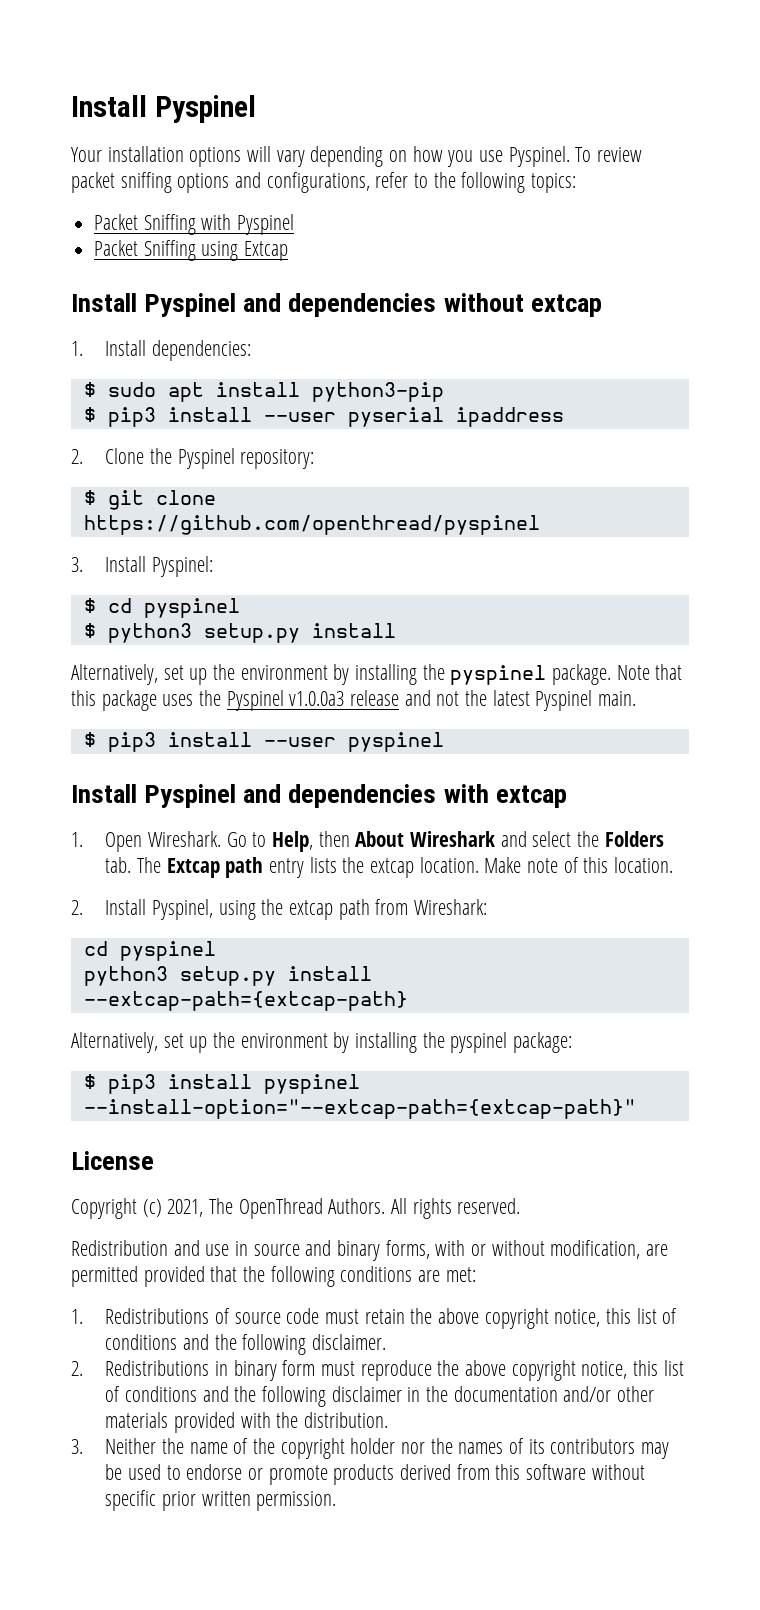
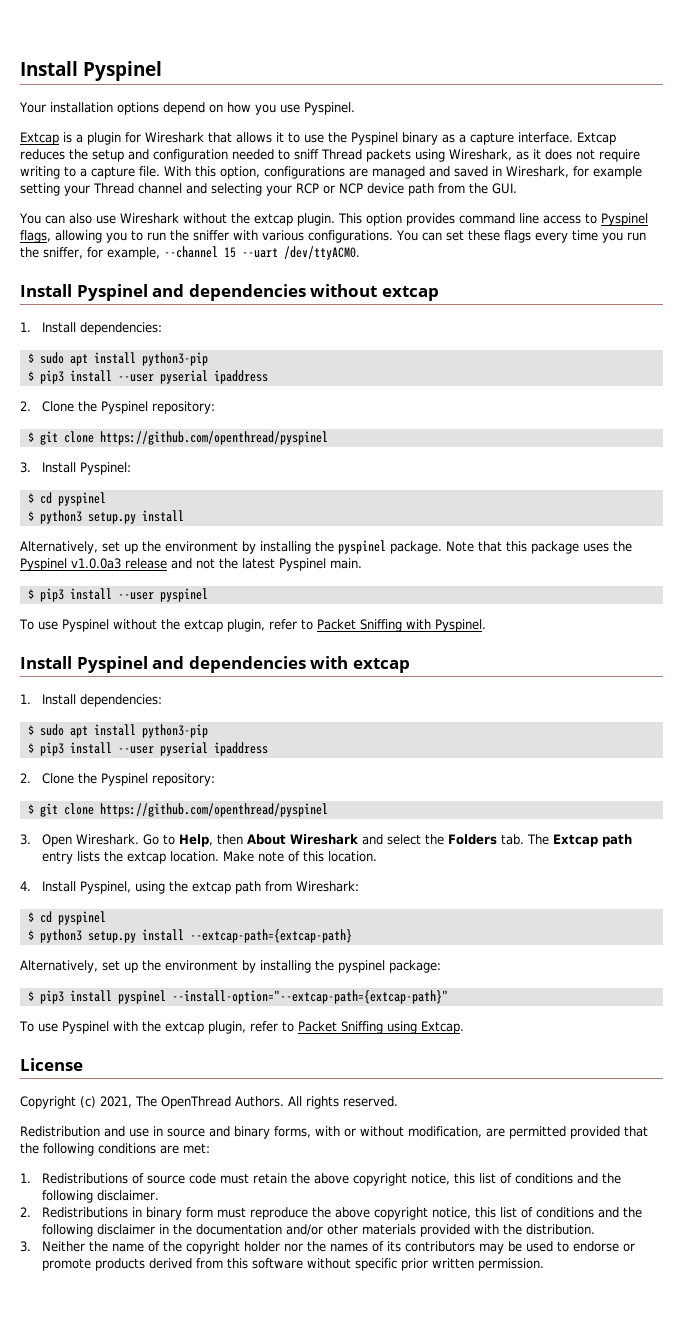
- Your installation options will vary depending on how you use Pyspinel. To review packet sniffing options and configurations, refer to the following topics:
- Packet Sniffing with Pyspinel
- Packet Sniffing using Extcap
+ Your installation options depend on how you use Pyspinel.
+ Extcap is a plugin for Wireshark that allows it to use the Pyspinel binary as a capture interface. Extcap reduces the setup and configuration needed to sniff Thread packets using Wireshark, as it does not require writing to a capture file. With this option, configurations are managed and saved in Wireshark, for example setting your Thread channel and selecting your RCP or NCP device path from the GUI.
+ You can also use Wireshark without the extcap plugin. This option provides command line access to Pyspinel flags, allowing you to run the sniffer with various configurations. You can set these flags every time you run the sniffer, for example, --channel 15 --uart /dev/ttyACM0.
+ To use Pyspinel without the extcap plugin, refer to Packet Sniffing with Pyspinel.
  Install Pyspinel and dependencies with extcap
- 1. Open Wireshark.
+ 1. Install dependencies:
+ $ sudo apt install python3-pip
+ $ pip3 install --user pyserial ipaddress
+ 2. Clone the Pyspinel repository:
+ $ git clone https://github.com/openthread/pyspinel
+ 3. Open Wireshark.
- 2. Install Pyspinel, using the extcap path from Wireshark:
- cd pyspinel
- python3 setup.py install --extcap-path={extcap-path}
+ 4. Install Pyspinel, using the extcap path from Wireshark:
+ $ cd pyspinel
+ $ python3 setup.py install --extcap-path={extcap-path}
+ To use Pyspinel with the extcap plugin, refer to Packet Sniffing using Extcap.

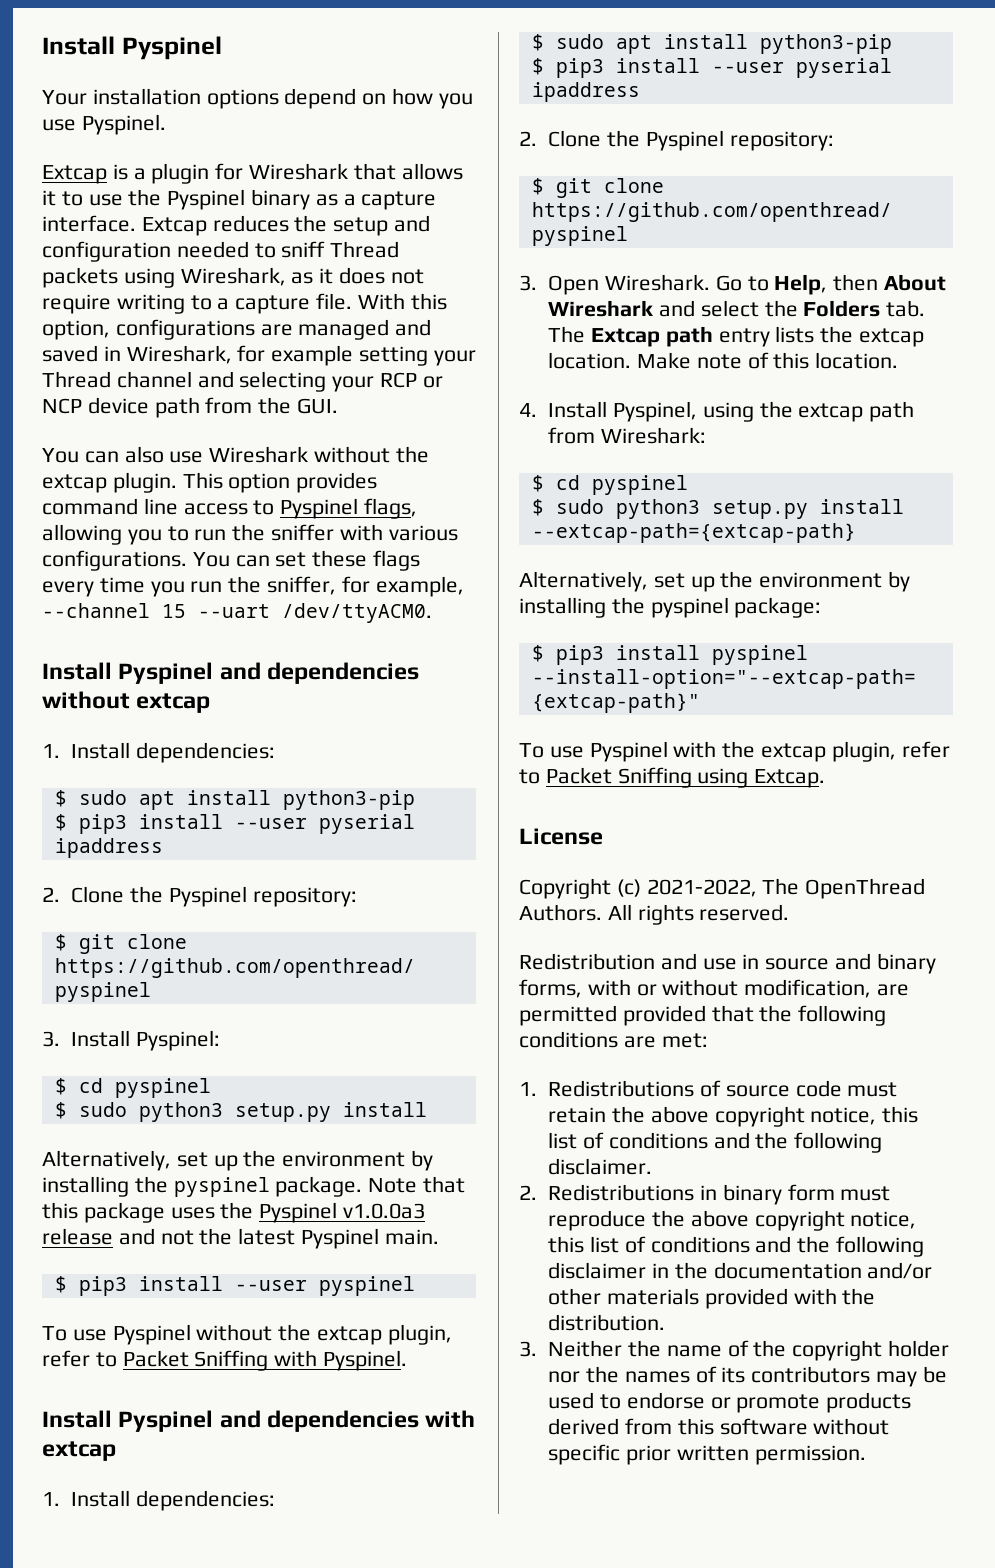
  3. Install Pyspinel:
  $ cd pyspinel
- $ python3 setup.py install
+ $ sudo python3 setup.py install
- $ python3 setup.py install --extcap-path={extcap-path}
+ $ sudo python3 setup.py install --extcap-path={extcap-path}
- Copyright (c) 2021, The OpenThread Authors.
+ Copyright (c) 2021-2022, The OpenThread Authors.

